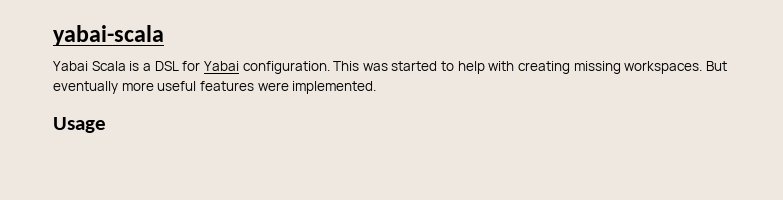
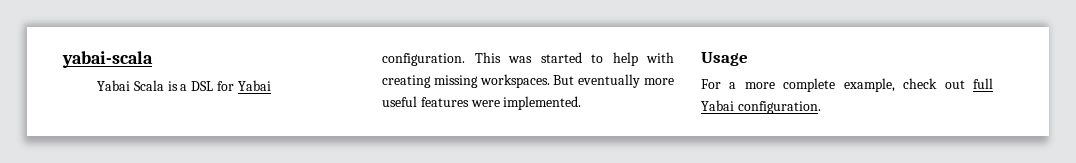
+ For a more complete example, check out full Yabai configuration.

